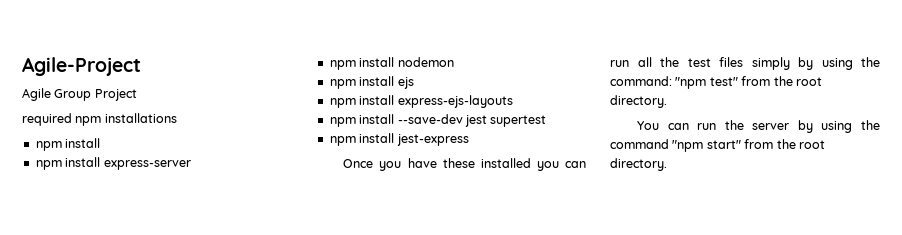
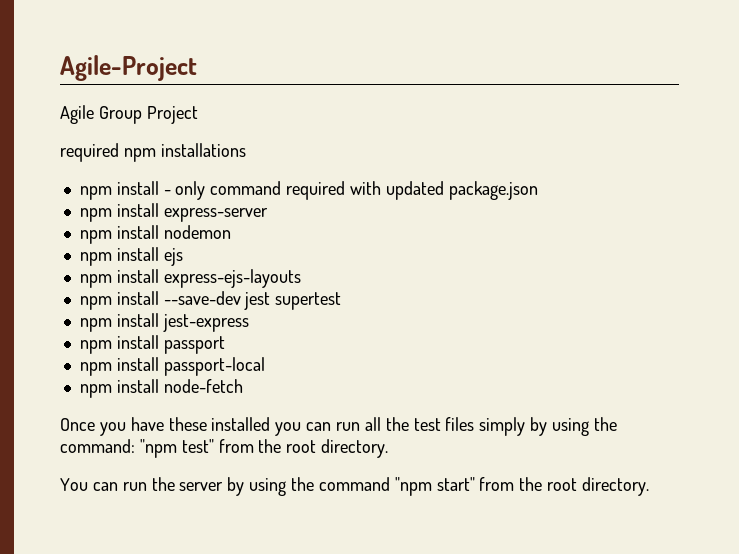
  required npm installations
- npm install
+ npm install - only command required with updated package.json
+ npm install passport
+ npm install passport-local
+ npm install node-fetch

